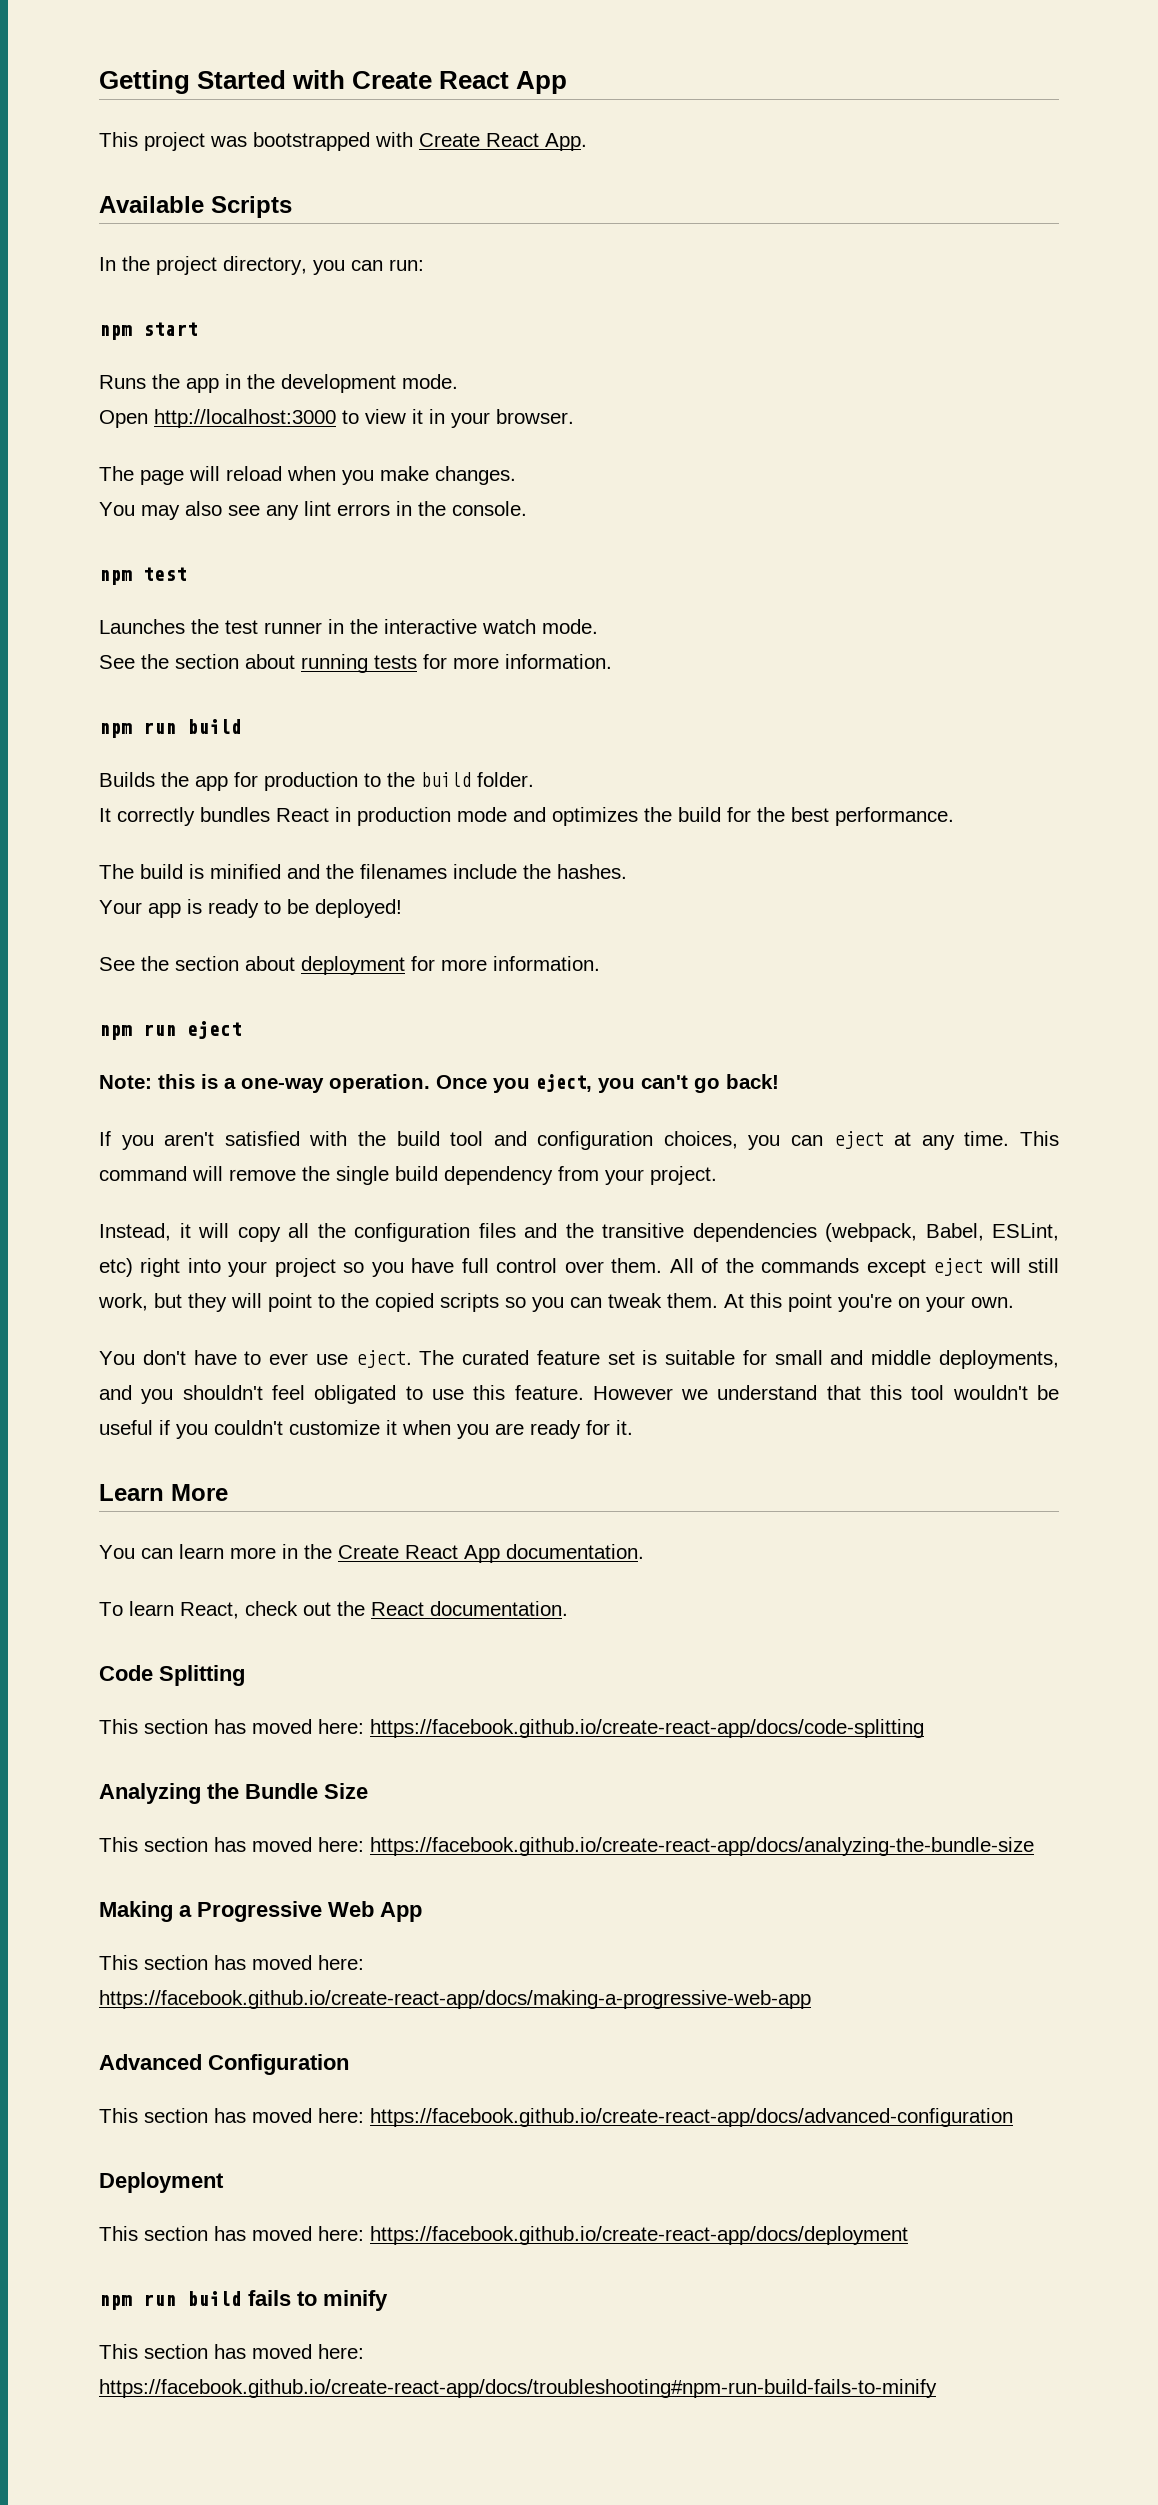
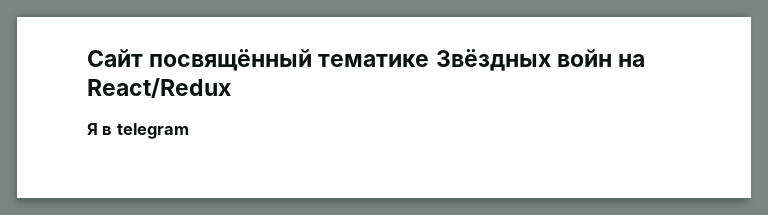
- Getting Started with Create React App
- This project was bootstrapped with Create React App.
- Available Scripts
- In the project directory, you can run:
- npm start
- Runs the app in the development mode.
- Open http://localhost:3000 to view it in your browser.
- The page will reload when you make changes.
- You may also see any lint errors in the console.
- npm test
- Launches the test runner in the interactive watch mode.
- See the section about running tests for more information.
- npm run build
- Builds the app for production to the build folder.
- It correctly bundles React in production mode and optimizes the build for the best performance.
- The build is minified and the filenames include the hashes.
- Your app is ready to be deployed!
- See the section about deployment for more information.
- npm run eject
- Note: this is a one-way operation. Once you eject, you can't go back!
- If you aren't satisfied with the build tool and configuration choices, you can eject at any time. This command will remove the single build dependency from your project.
- Instead, it will copy all the configuration files and the transitive dependencies (webpack, Babel, ESLint, etc) right into your project so you have full control over them. All of the commands except eject will still work, but they will point to the copied scripts so you can tweak them. At this point you're on your own.
- You don't have to ever use eject. The curated feature set is suitable for small and middle deployments, and you shouldn't feel obligated to use this feature. However we understand that this tool wouldn't be useful if you couldn't customize it when you are ready for it.
- Learn More
- You can learn more in the Create React App documentation.
- To learn React, check out the React documentation.
- Code Splitting
- This section has moved here: https://facebook.github.io/create-react-app/docs/code-splitting
- Analyzing the Bundle Size
- This section has moved here: https://facebook.github.io/create-react-app/docs/analyzing-the-bundle-size
- Making a Progressive Web App
- This section has moved here: https://facebook.github.io/create-react-app/docs/making-a-progressive-web-app
- Advanced Configuration
- This section has moved here: https://facebook.github.io/create-react-app/docs/advanced-configuration
- Deployment
- This section has moved here: https://facebook.github.io/create-react-app/docs/deployment
- npm run build fails to minify
- This section has moved here: https://facebook.github.io/create-react-app/docs/troubleshooting#npm-run-build-fails-to-minify
+ Сайт посвящённый тематике Звёздных войн на React/Redux
+ Я в telegram

